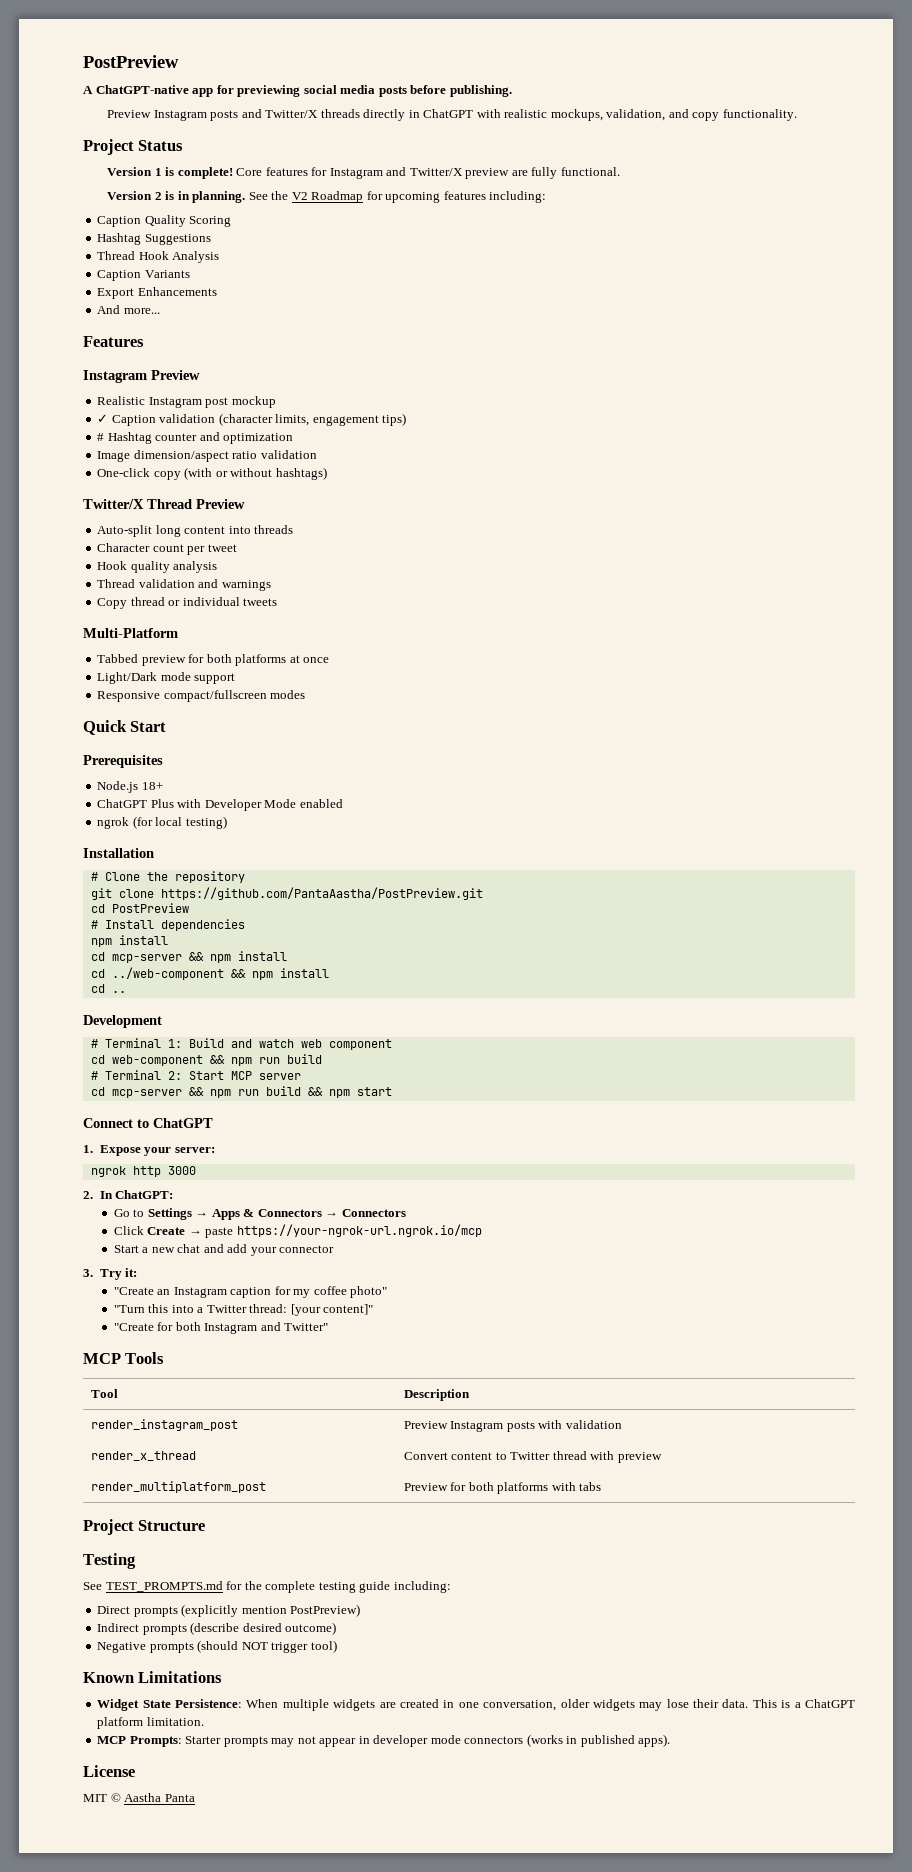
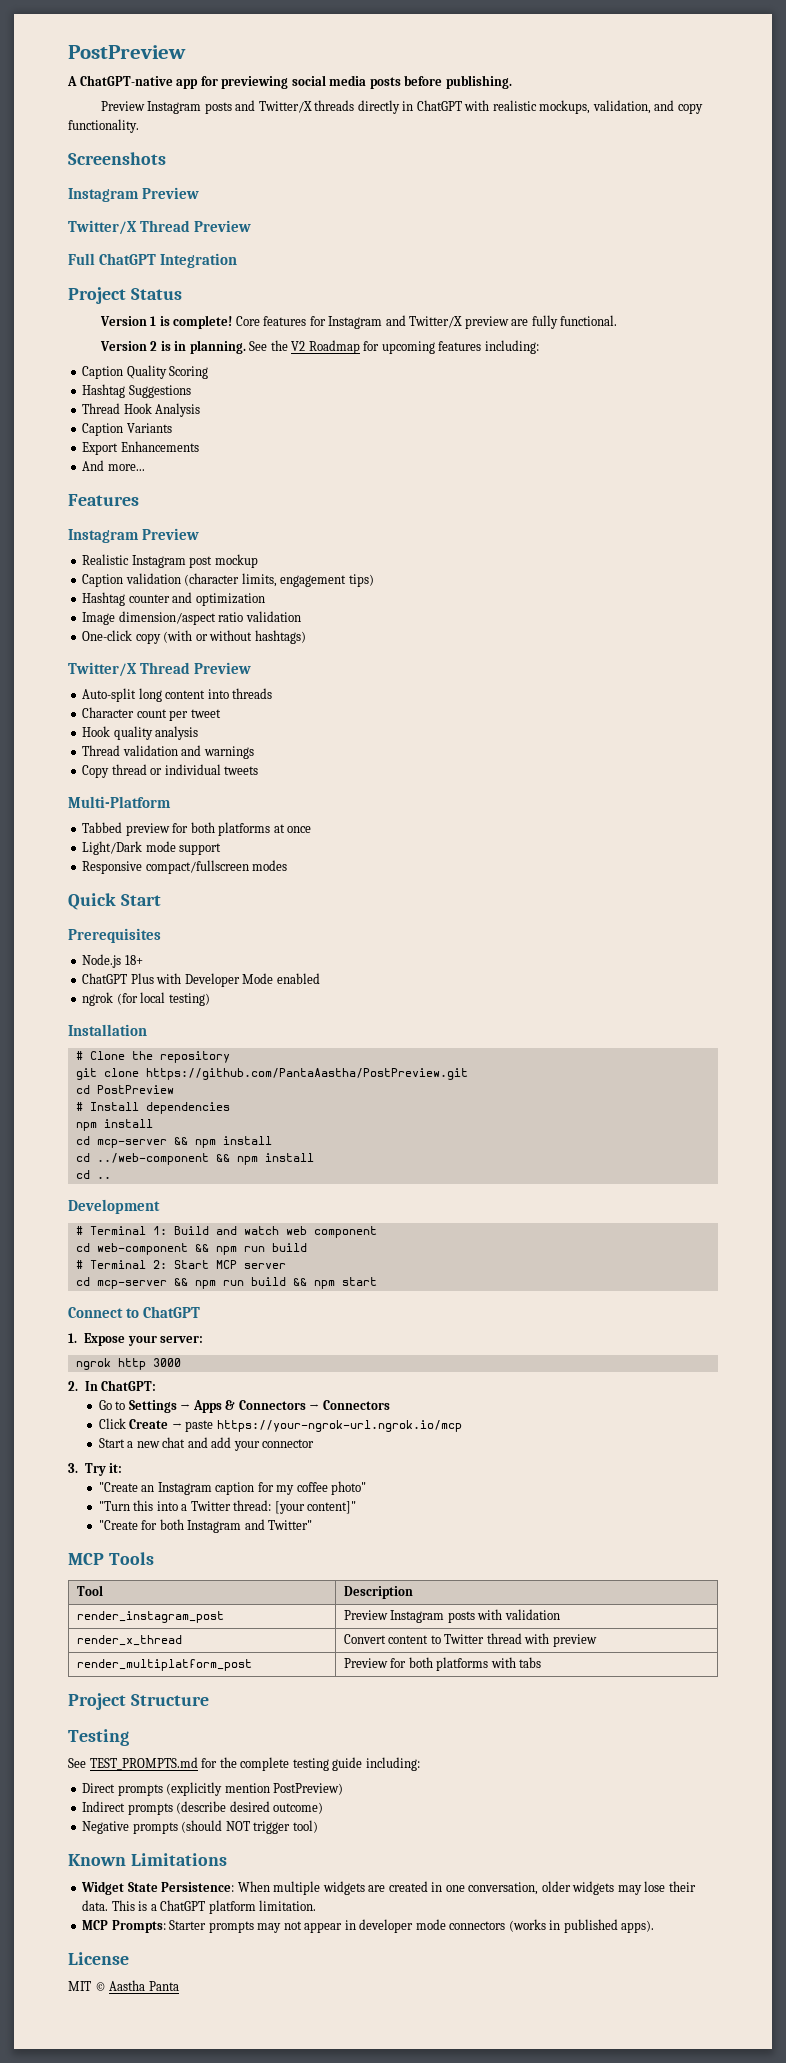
+ Screenshots
+ Instagram Preview
+ Twitter/X Thread Preview
+ Full ChatGPT Integration
- ✓ Caption validation (character limits, engagement tips)
+ Caption validation (character limits, engagement tips)
- # Hashtag counter and optimization
+ Hashtag counter and optimization

